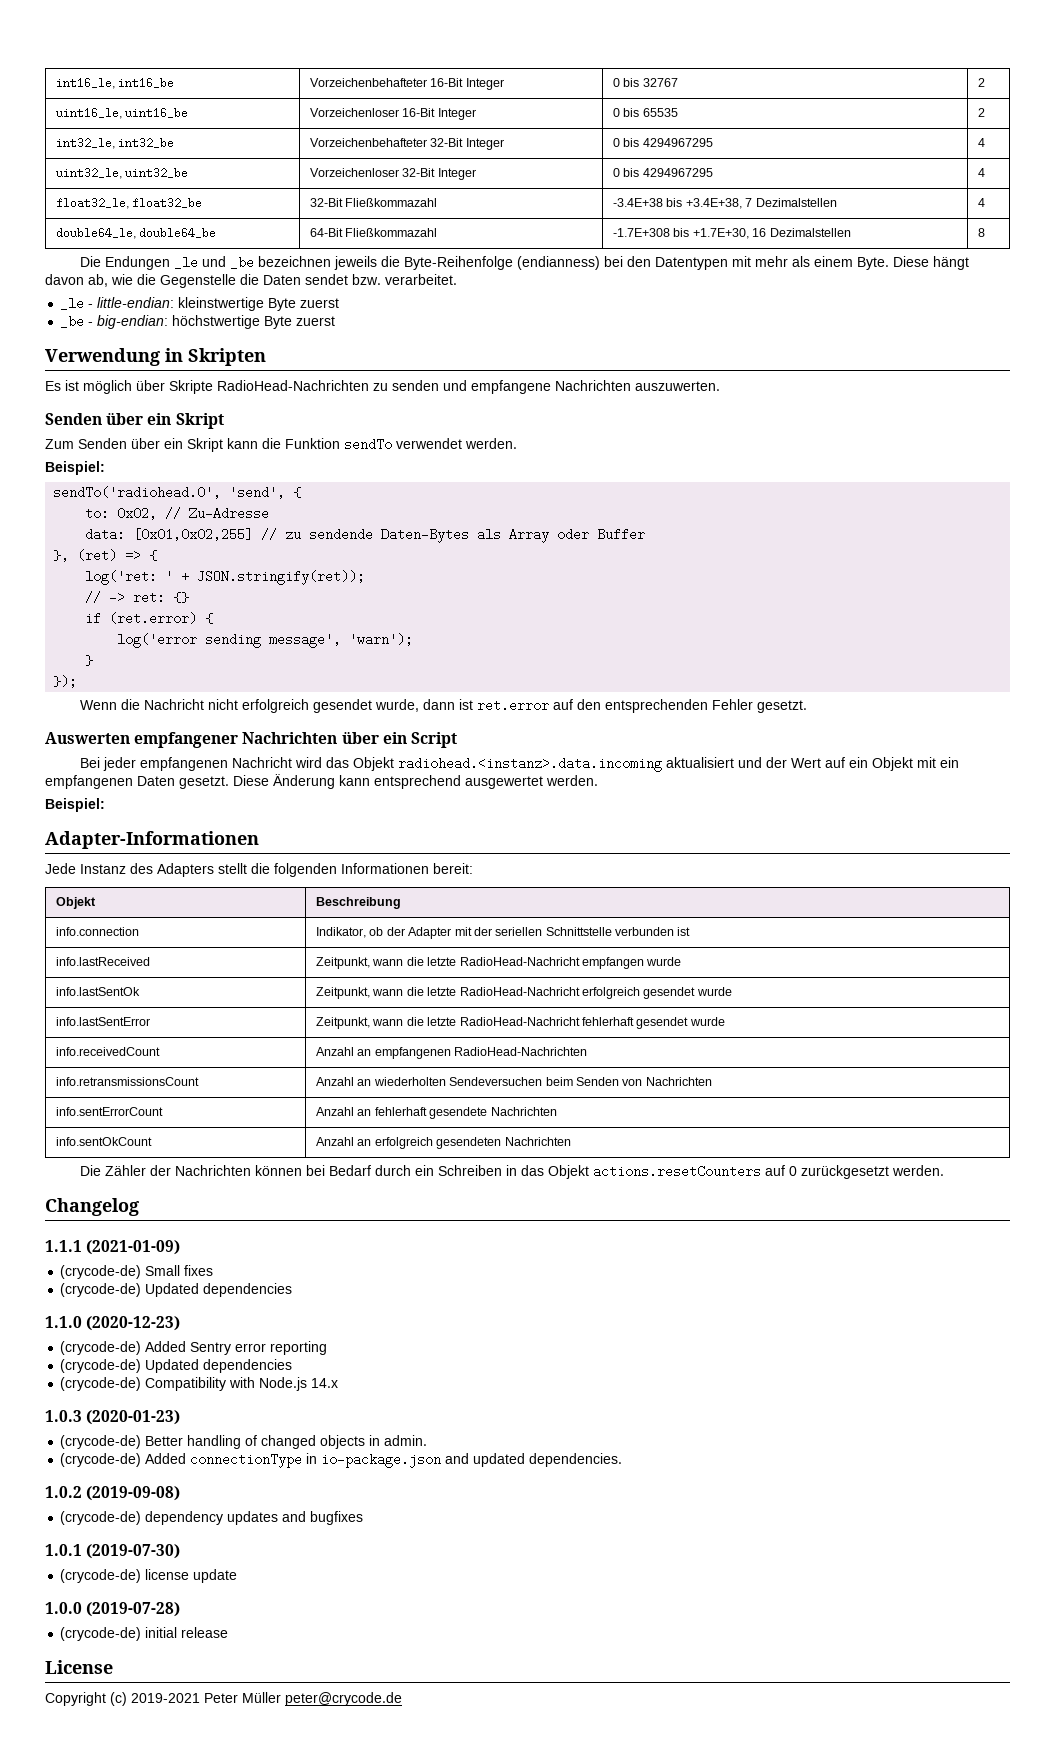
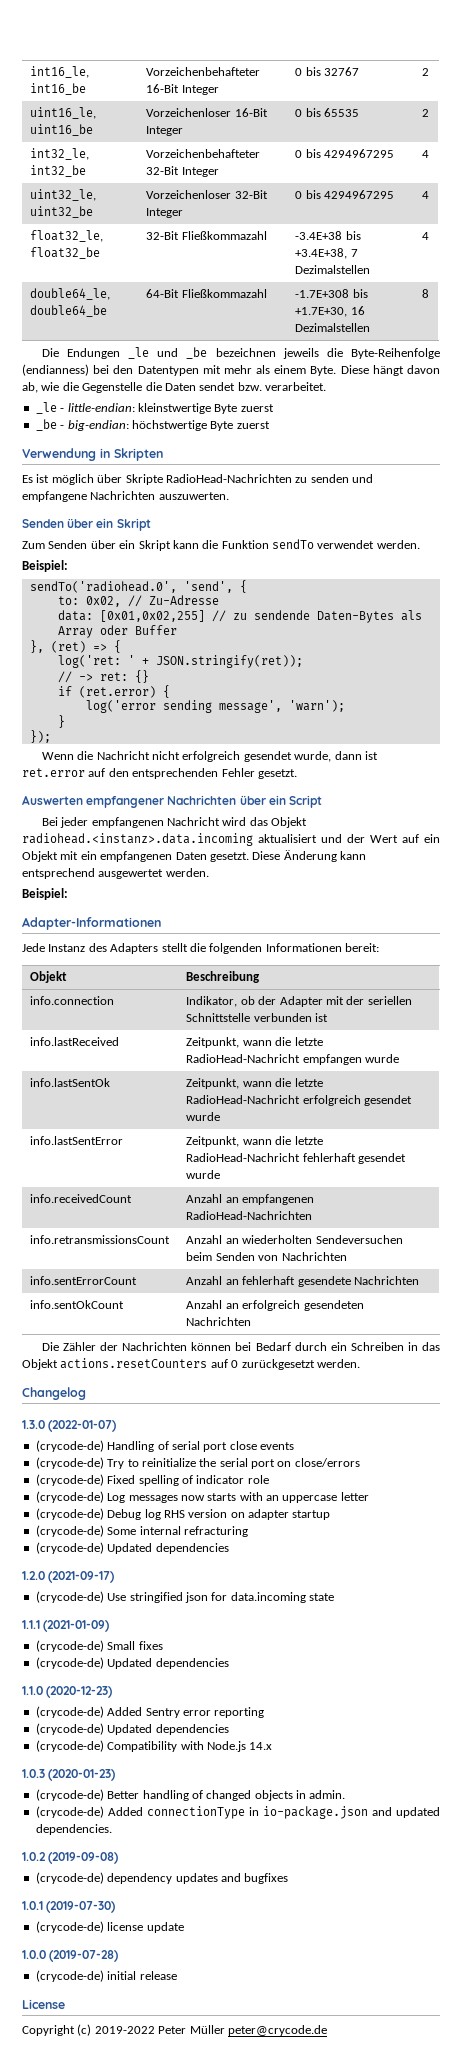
+ 1.3.0 (2022-01-07)
+ (crycode-de) Handling of serial port close events
+ (crycode-de) Try to reinitialize the serial port on close/errors
+ (crycode-de) Fixed spelling of indicator role
+ (crycode-de) Log messages now starts with an uppercase letter
+ (crycode-de) Debug log RHS version on adapter startup
+ (crycode-de) Some internal refracturing
+ (crycode-de) Updated dependencies
+ 1.2.0 (2021-09-17)
+ (crycode-de) Use stringified json for data.incoming state
- Copyright (c) 2019-2021 Peter Müller peter@crycode.de
+ Copyright (c) 2019-2022 Peter Müller peter@crycode.de

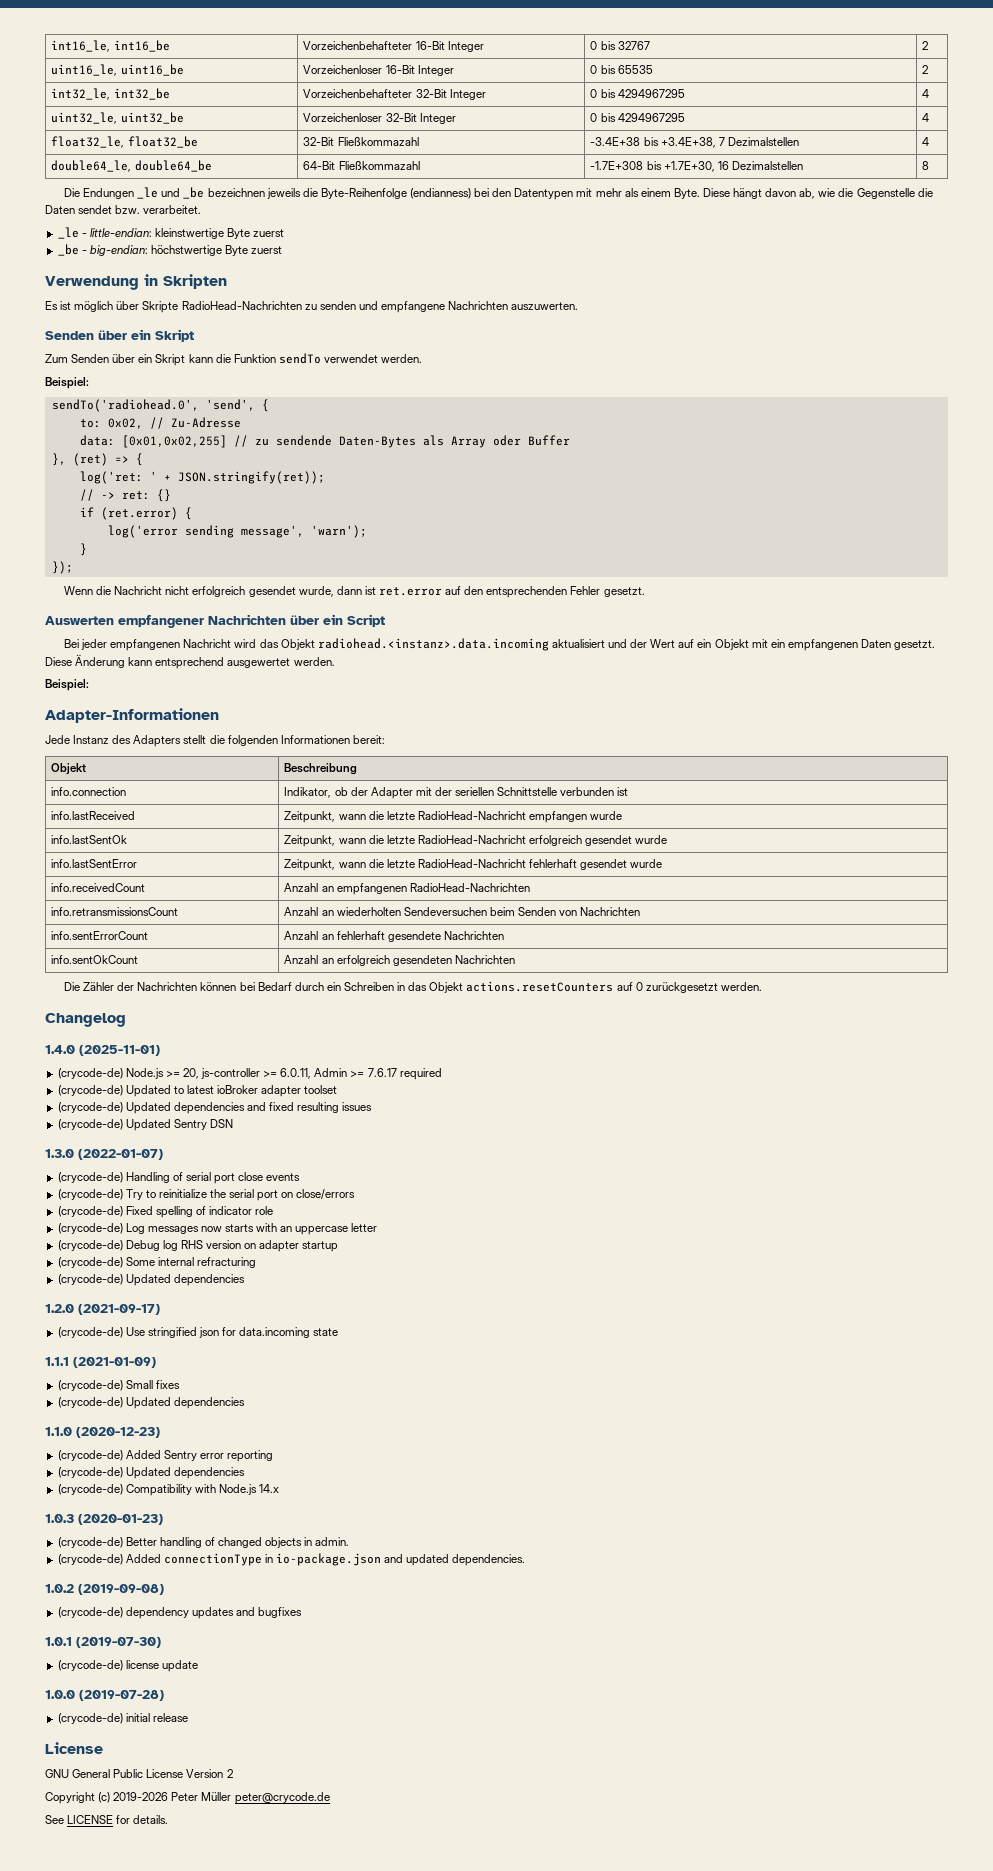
+ 1.4.0 (2025-11-01)
+ (crycode-de) Node.js >= 20, js-controller >= 6.0.11, Admin >= 7.6.17 required
+ (crycode-de) Updated to latest ioBroker adapter toolset
+ (crycode-de) Updated dependencies and fixed resulting issues
+ (crycode-de) Updated Sentry DSN
+ GNU General Public License Version 2
- Copyright (c) 2019-2022 Peter Müller peter@crycode.de
+ Copyright (c) 2019-2026 Peter Müller peter@crycode.de
+ See LICENSE for details.

